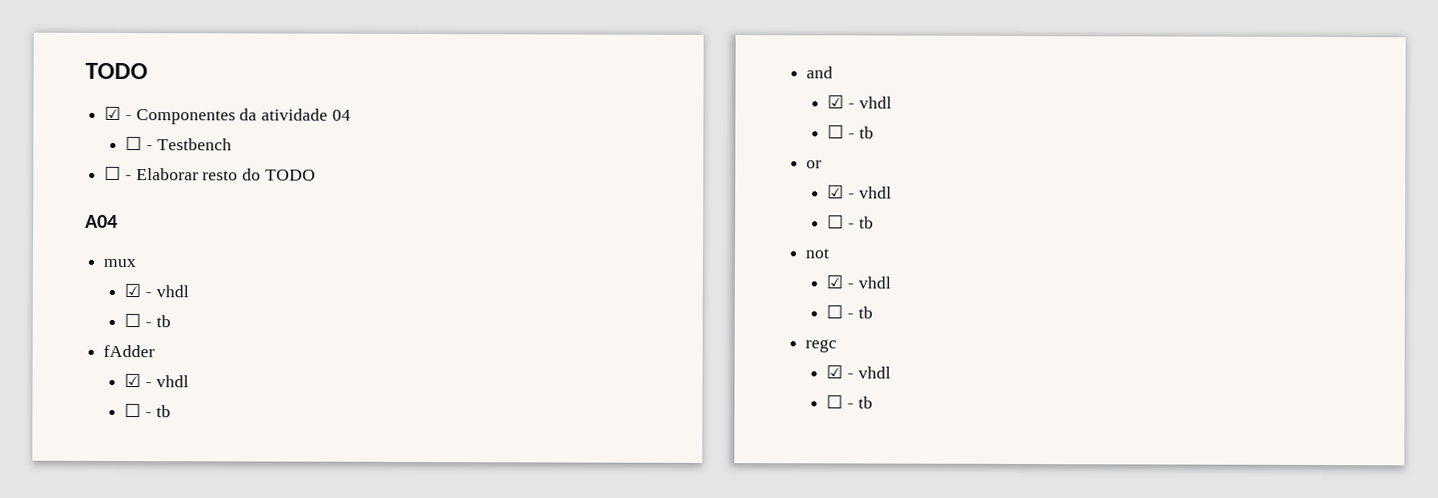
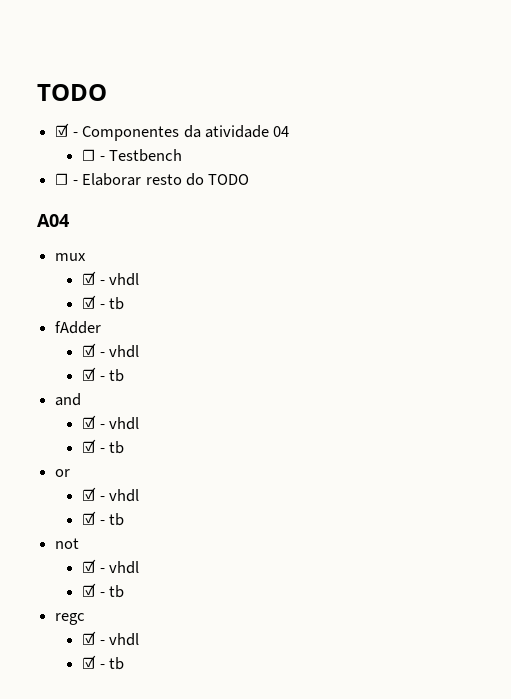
  mux
  ☑ - vhdl
- ☐ - tb
+ ☑ - tb
  fAdder
  ☑ - vhdl
- ☐ - tb
+ ☑ - tb
  and
  ☑ - vhdl
- ☐ - tb
+ ☑ - tb
  or
  ☑ - vhdl
- ☐ - tb
+ ☑ - tb
  not
  ☑ - vhdl
- ☐ - tb
+ ☑ - tb
  regc
  ☑ - vhdl
- ☐ - tb
+ ☑ - tb

